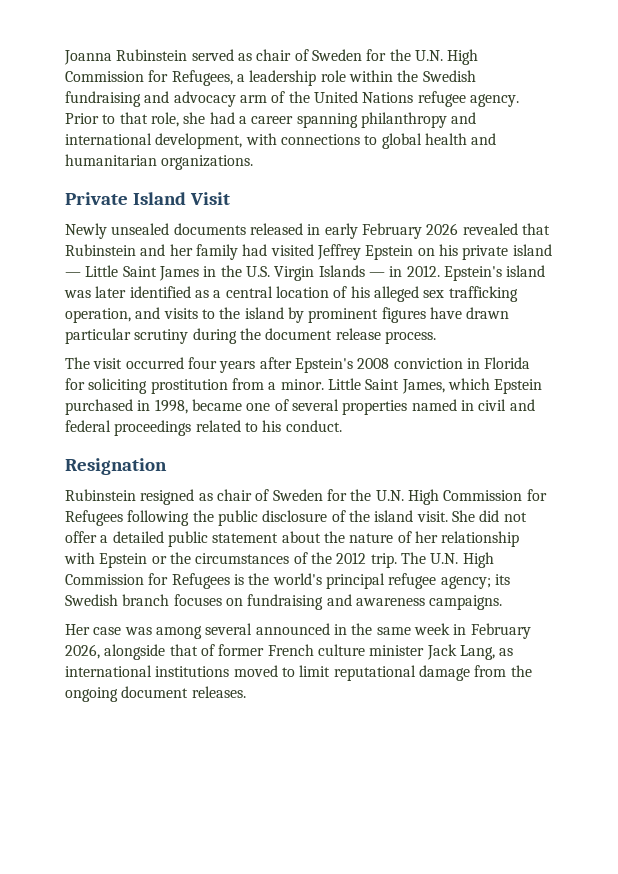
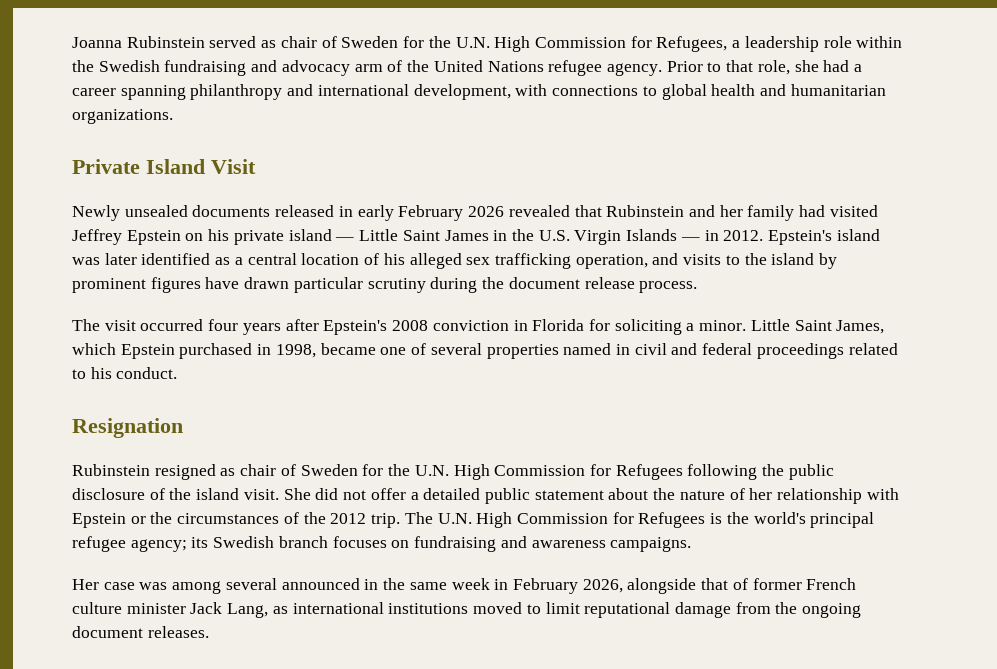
- The visit occurred four years after Epstein's 2008 conviction in Florida for soliciting prostitution from a minor.
+ The visit occurred four years after Epstein's 2008 conviction in Florida for soliciting a minor.

